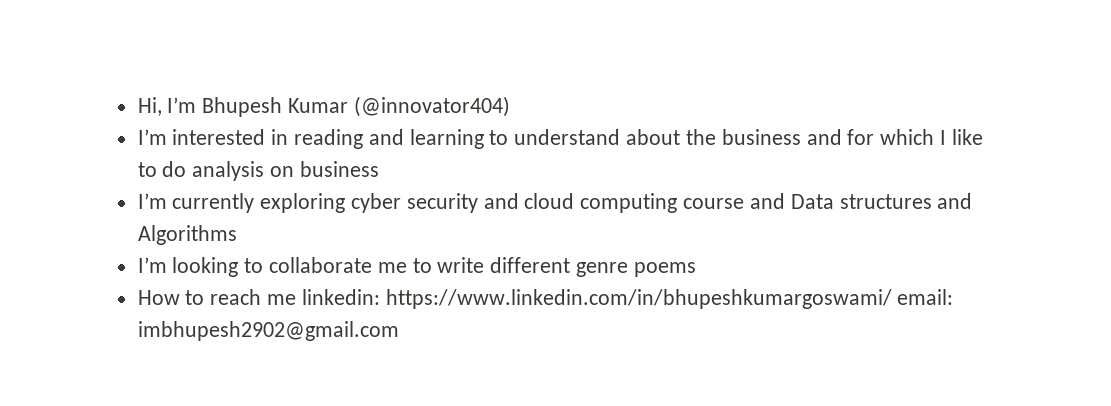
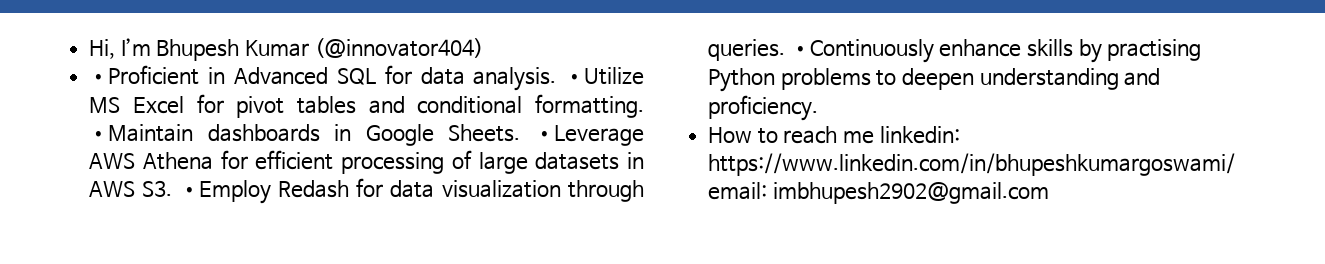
- I’m interested in reading and learning to understand about the business and for which I like to do analysis on business
- I’m currently exploring cyber security and cloud computing course and Data structures and Algorithms
- I’m looking to collaborate me to write different genre poems
+ •Proficient in Advanced SQL for data analysis. •Utilize MS Excel for pivot tables and conditional formatting. •Maintain dashboards in Google Sheets. •Leverage AWS Athena for efficient processing of large datasets in AWS S3. •Employ Redash for data visualization through queries. •Continuously enhance skills by practising Python problems to deepen understanding and proficiency.

